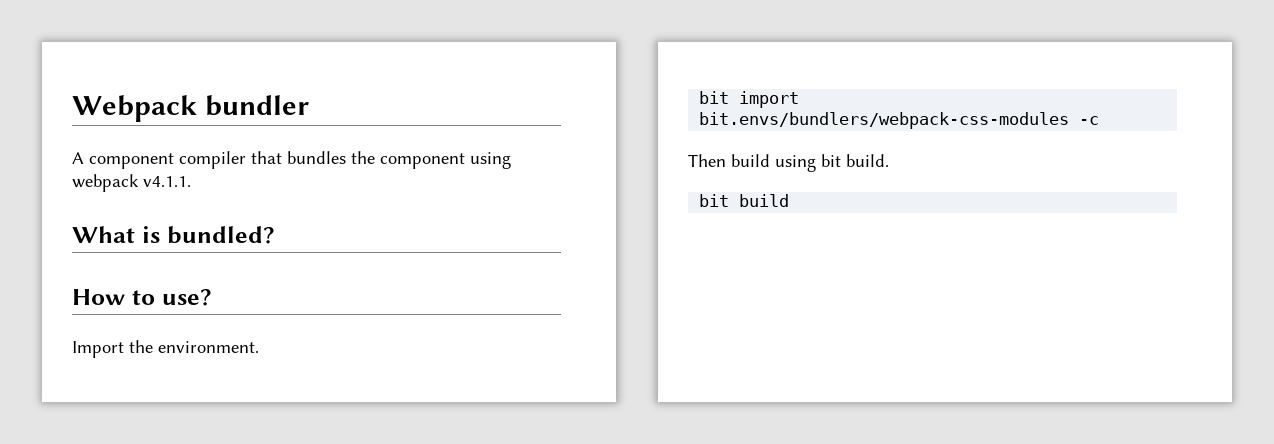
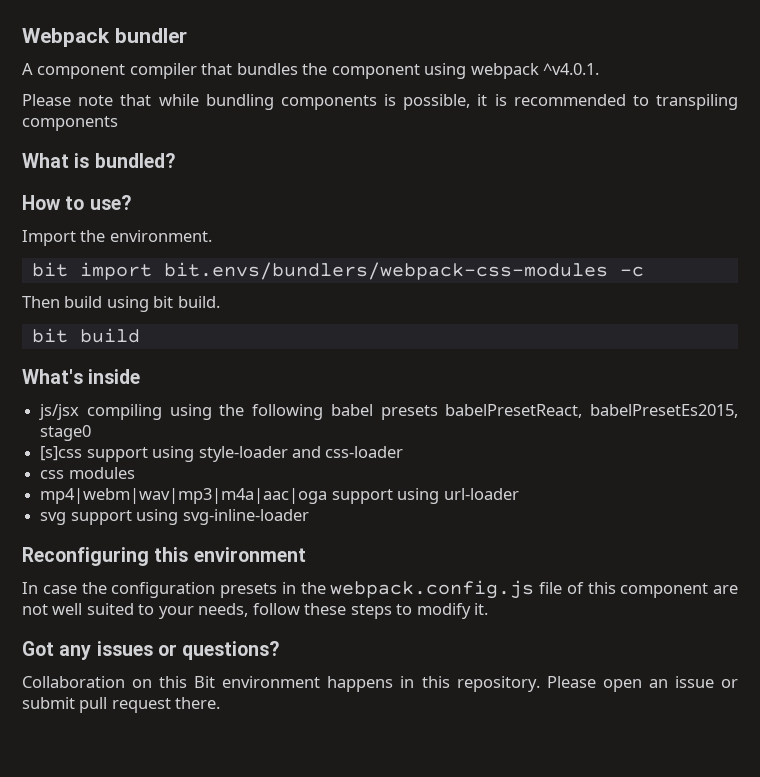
- A component compiler that bundles the component using webpack v4.1.1.
+ A component compiler that bundles the component using webpack ^v4.0.1.
+ Please note that while bundling components is possible, it is recommended to transpiling components
+ What's inside
+ js/jsx compiling using the following babel presets babelPresetReact, babelPresetEs2015, stage0
+ [s]css support using style-loader and css-loader
+ css modules
+ mp4|webm|wav|mp3|m4a|aac|oga support using url-loader
+ svg support using svg-inline-loader
+ Reconfiguring this environment
+ In case the configuration presets in the webpack.config.js file of this component are not well suited to your needs, follow these steps to modify it.
+ Got any issues or questions?
+ Collaboration on this Bit environment happens in this repository. Please open an issue or submit pull request there.

